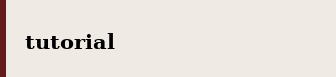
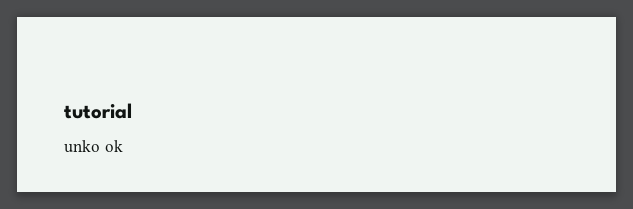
+ unko ok

